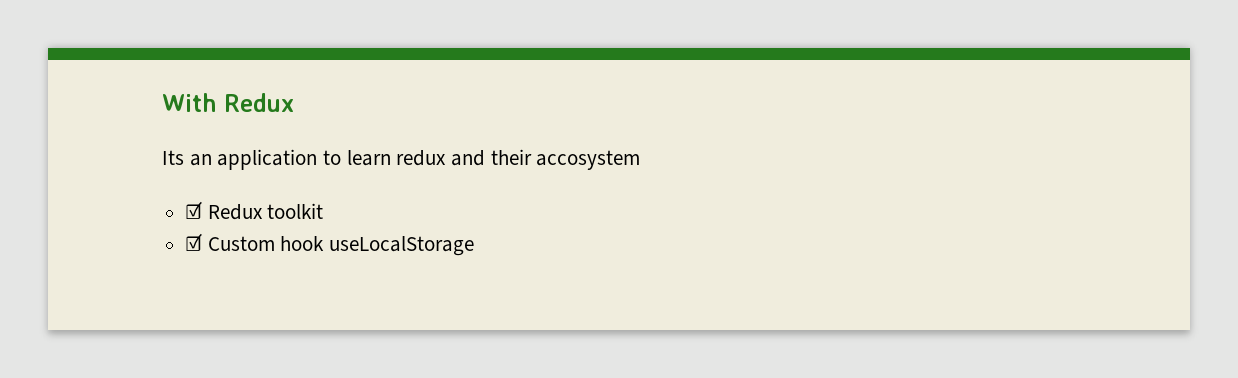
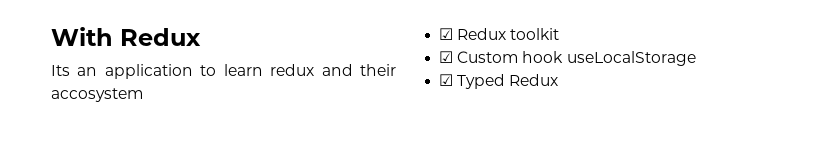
+ ☑ Typed Redux

